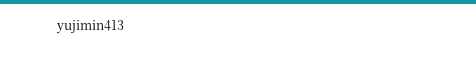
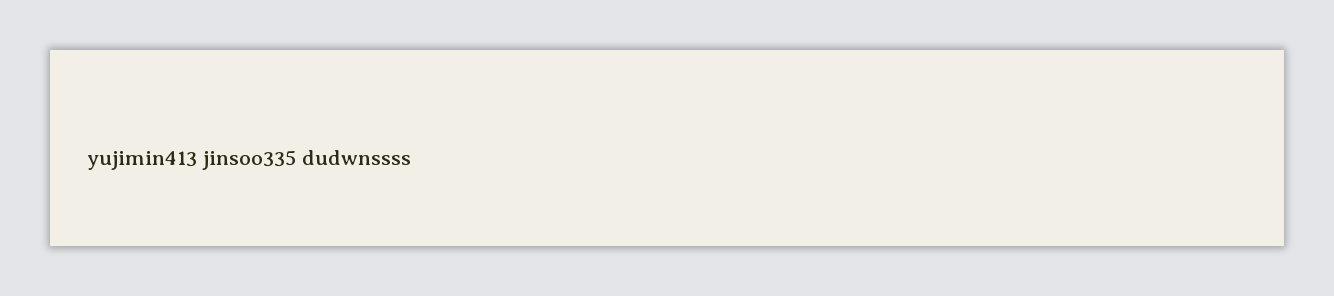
- yujimin413
+ yujimin413 jinsoo335 dudwnssss

